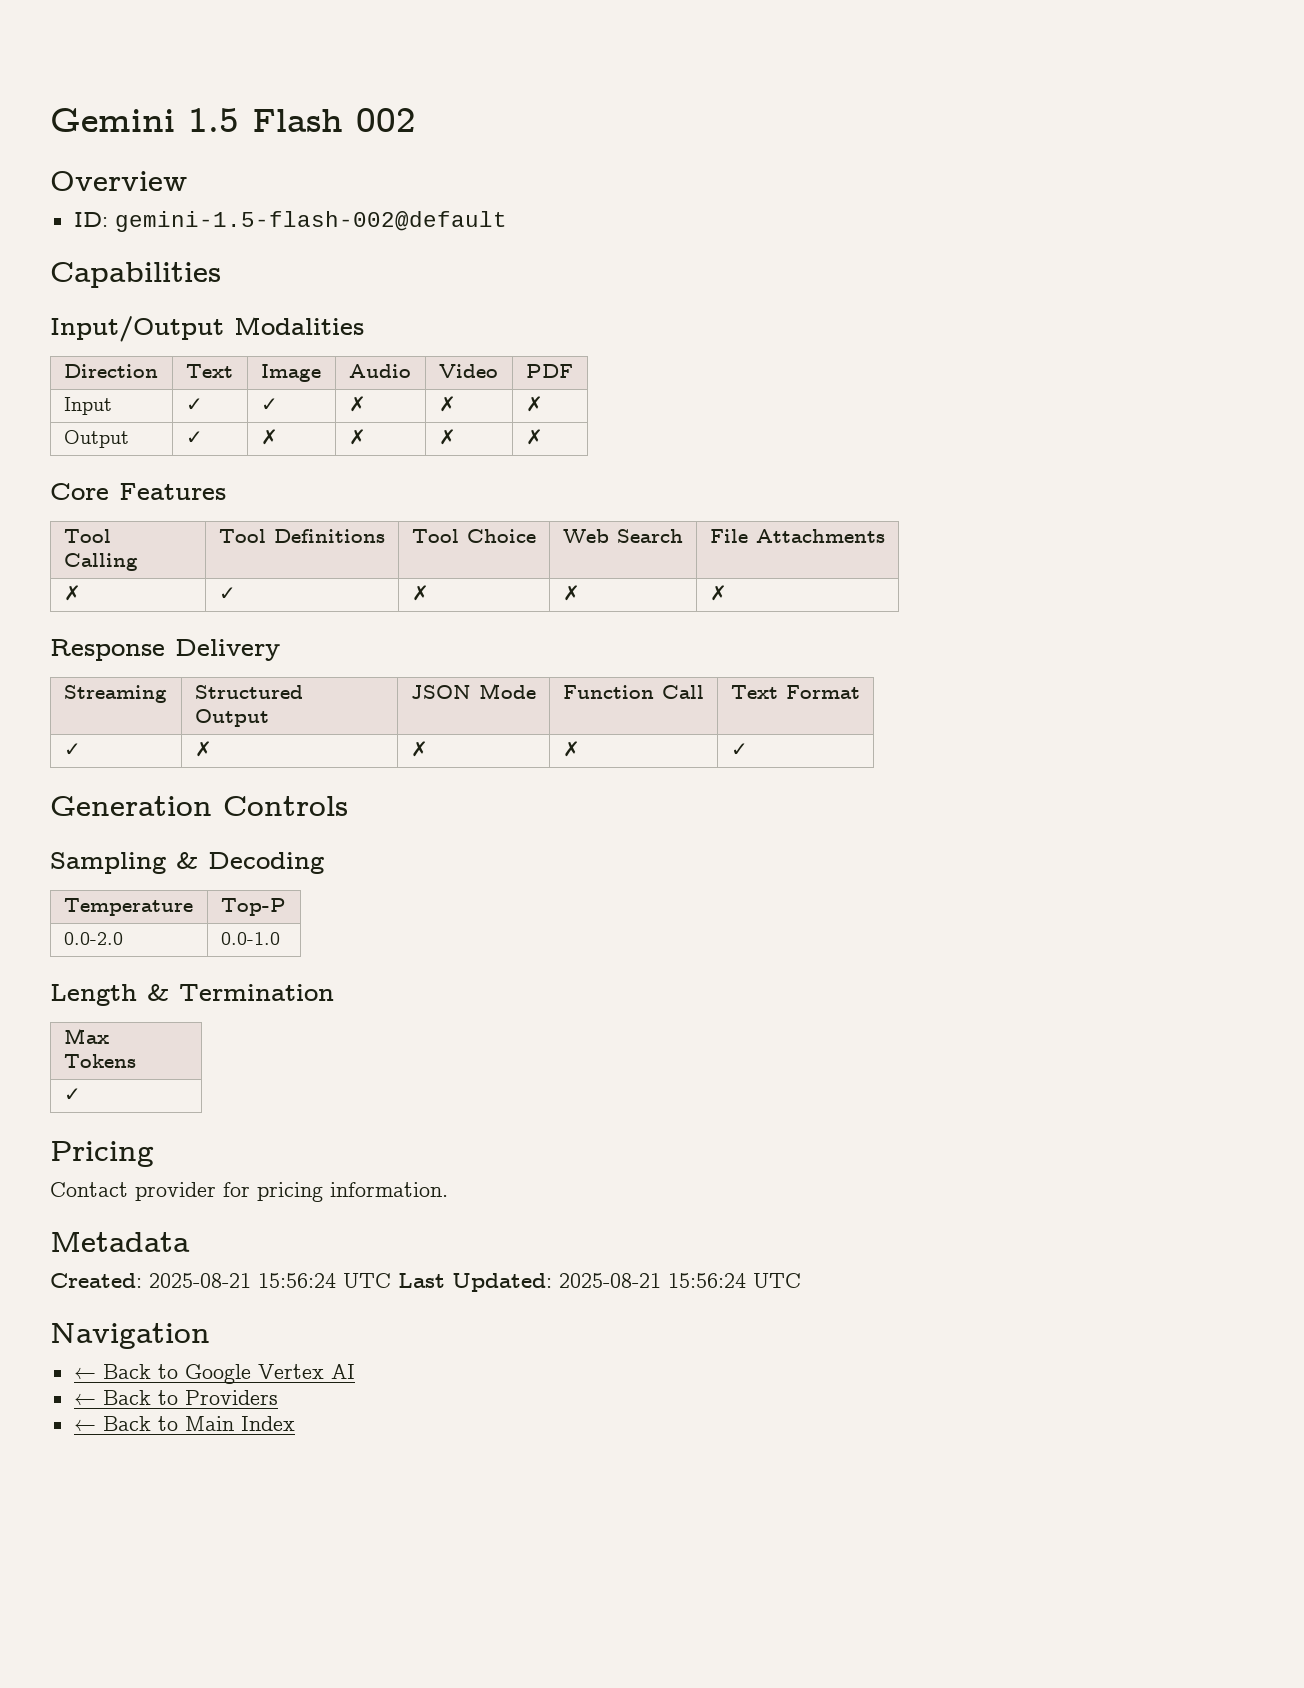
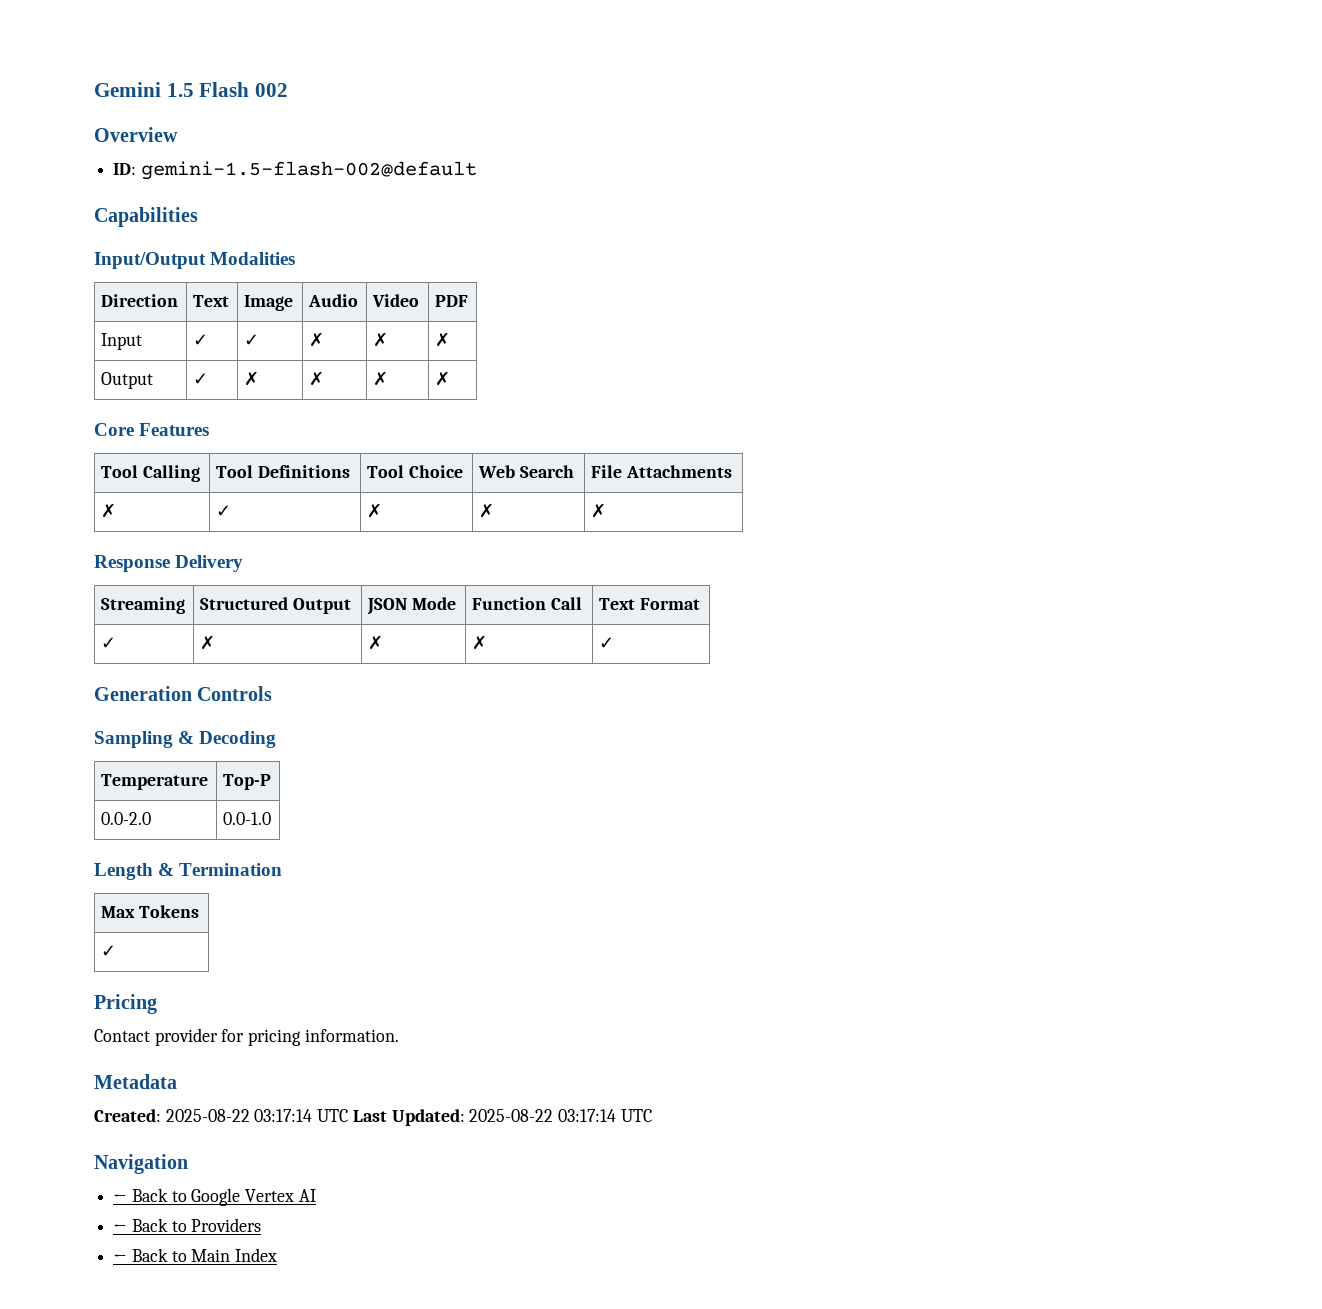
- Created: 2025-08-21 15:56:24 UTC Last Updated: 2025-08-21 15:56:24 UTC
+ Created: 2025-08-22 03:17:14 UTC Last Updated: 2025-08-22 03:17:14 UTC

